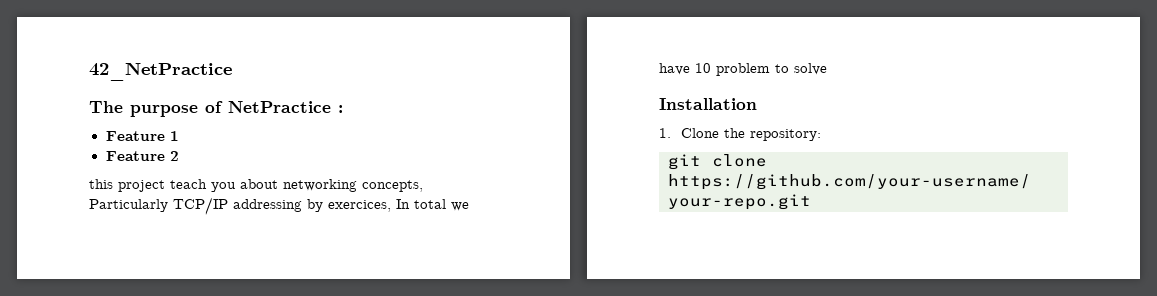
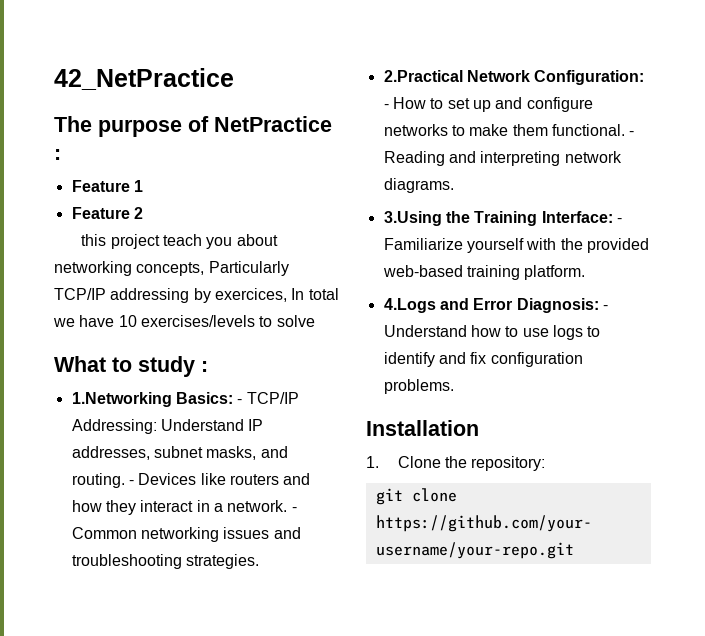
- this project teach you about networking concepts, Particularly TCP/IP addressing by exercices, In total we have 10 problem to solve
+ this project teach you about networking concepts, Particularly TCP/IP addressing by exercices, In total we have 10 exercises/levels to solve
+ What to study :
+ 1.Networking Basics: - TCP/IP Addressing: Understand IP addresses, subnet masks, and routing. - Devices like routers and how they interact in a network. - Common networking issues and troubleshooting strategies.
+ 2.Practical Network Configuration: - How to set up and configure networks to make them functional. - Reading and interpreting network diagrams.
+ 3.Using the Training Interface: - Familiarize yourself with the provided web-based training platform.
+ 4.Logs and Error Diagnosis: - Understand how to use logs to identify and fix configuration problems.

